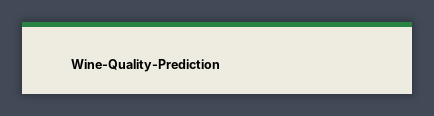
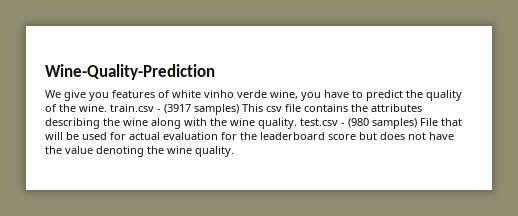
+ We give you features of white vinho verde wine, you have to predict the quality of the wine. train.csv - (3917 samples) This csv file contains the attributes describing the wine along with the wine quality. test.csv - (980 samples) File that will be used for actual evaluation for the leaderboard score but does not have the value denoting the wine quality.

